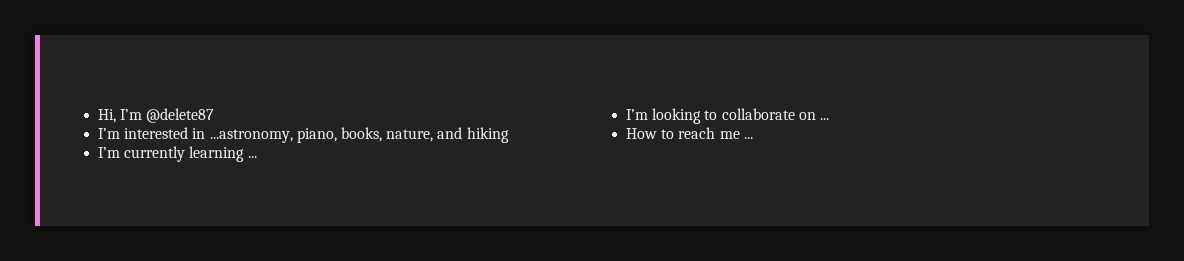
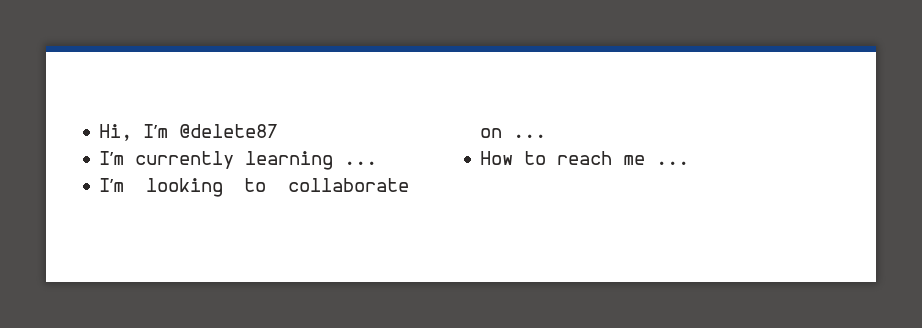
- I’m interested in ...astronomy, piano, books, nature, and hiking

